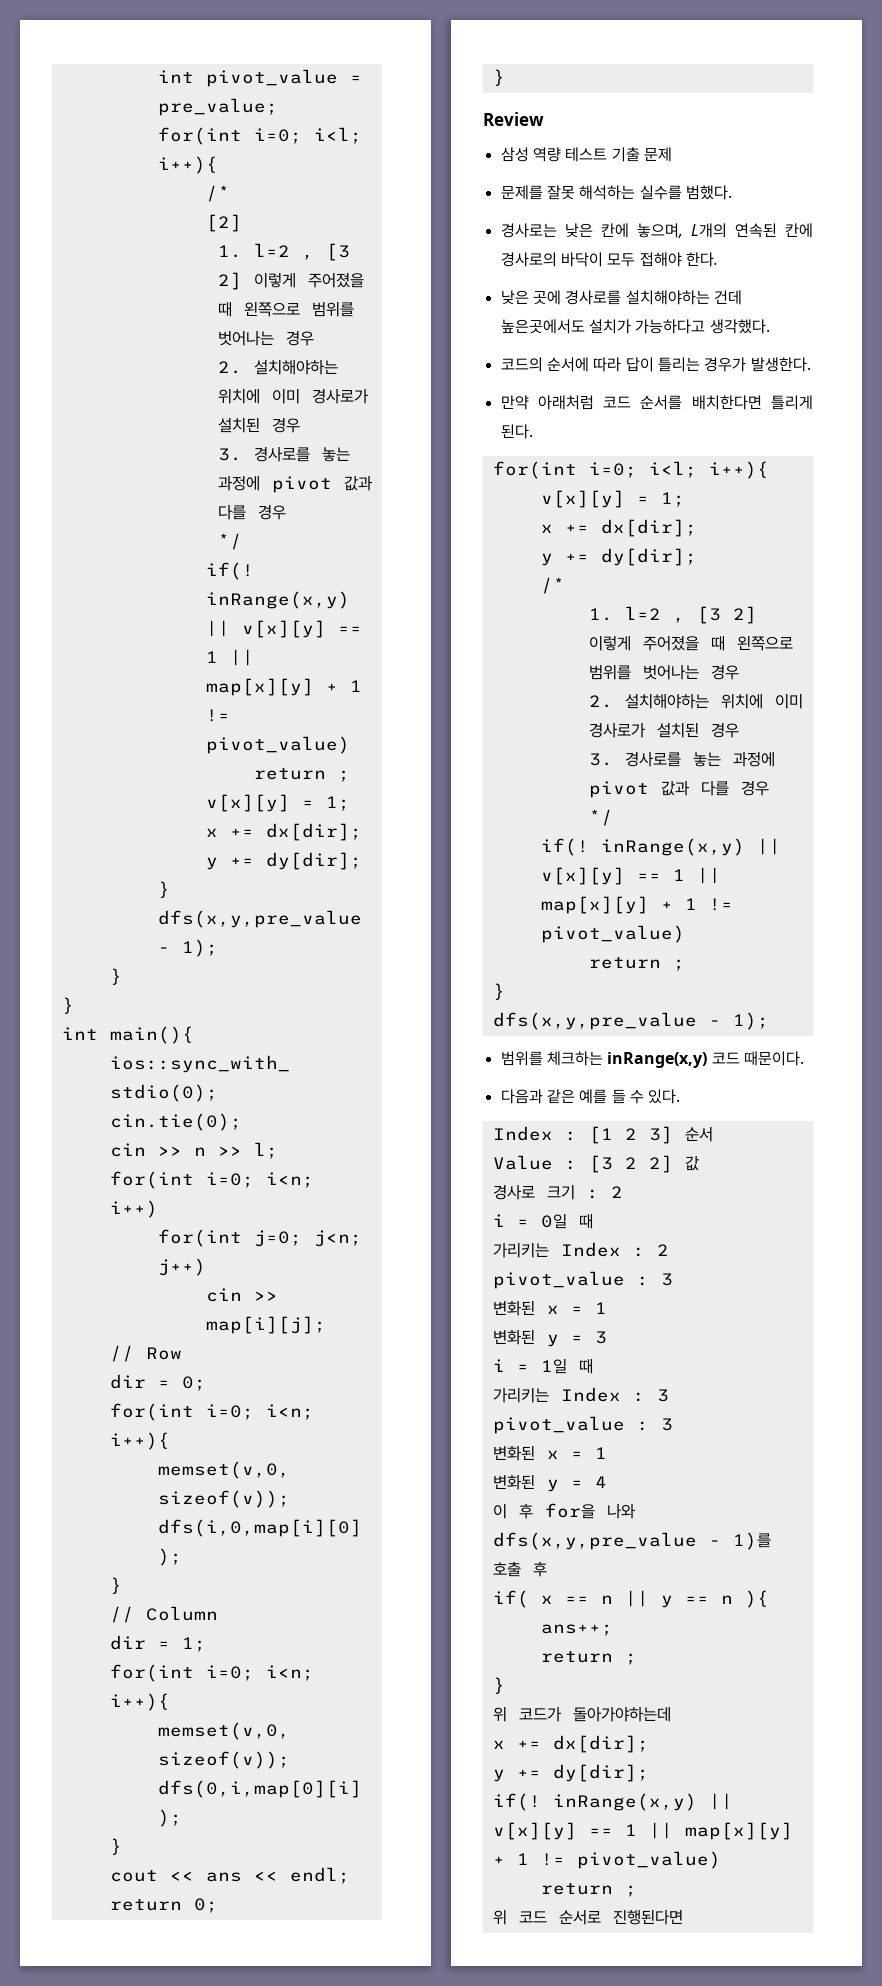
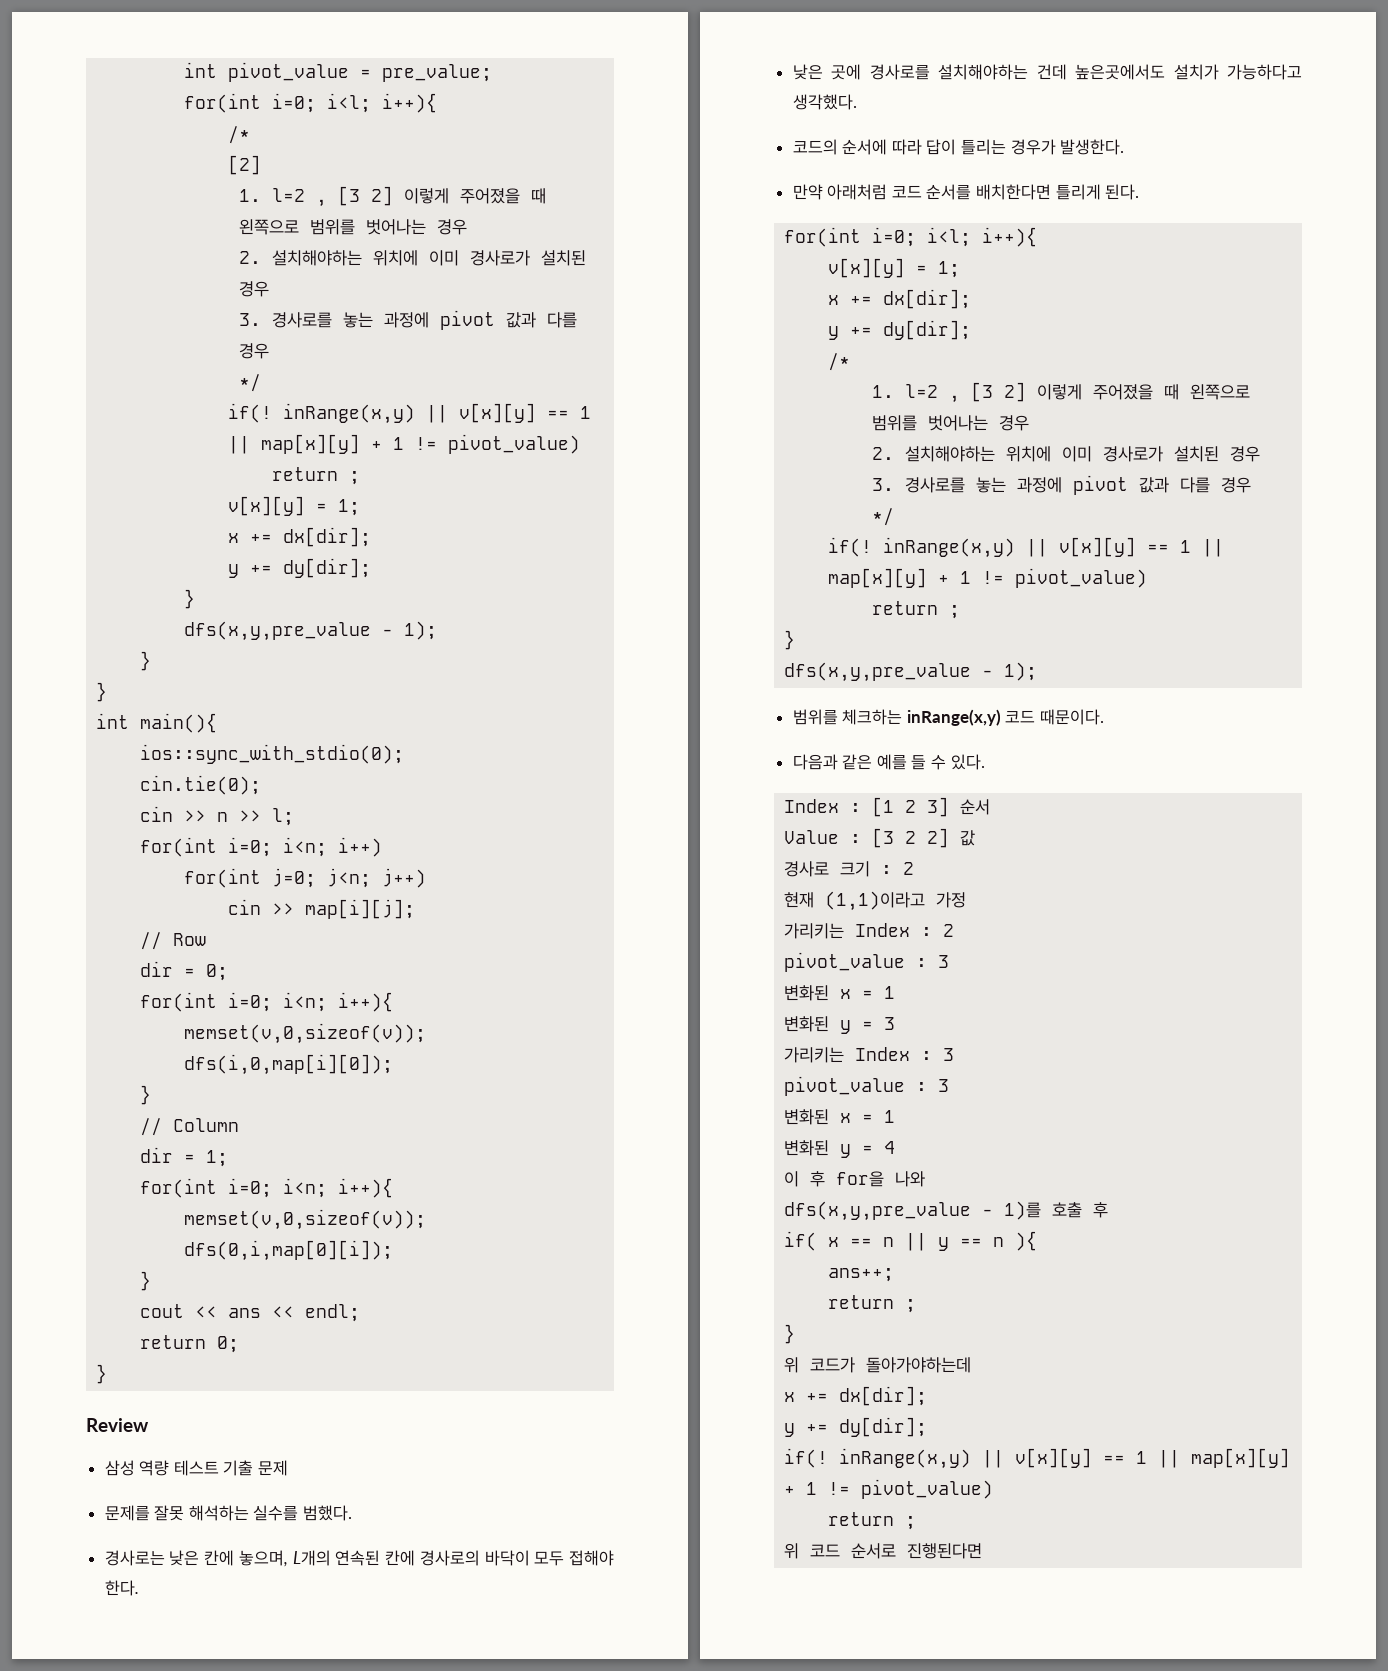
- i = 0일 때
+ 현재 (1,1)이라고 가정
- i = 1일 때

